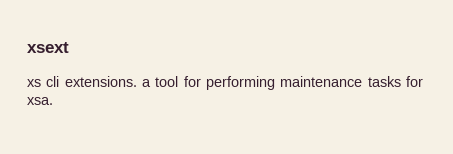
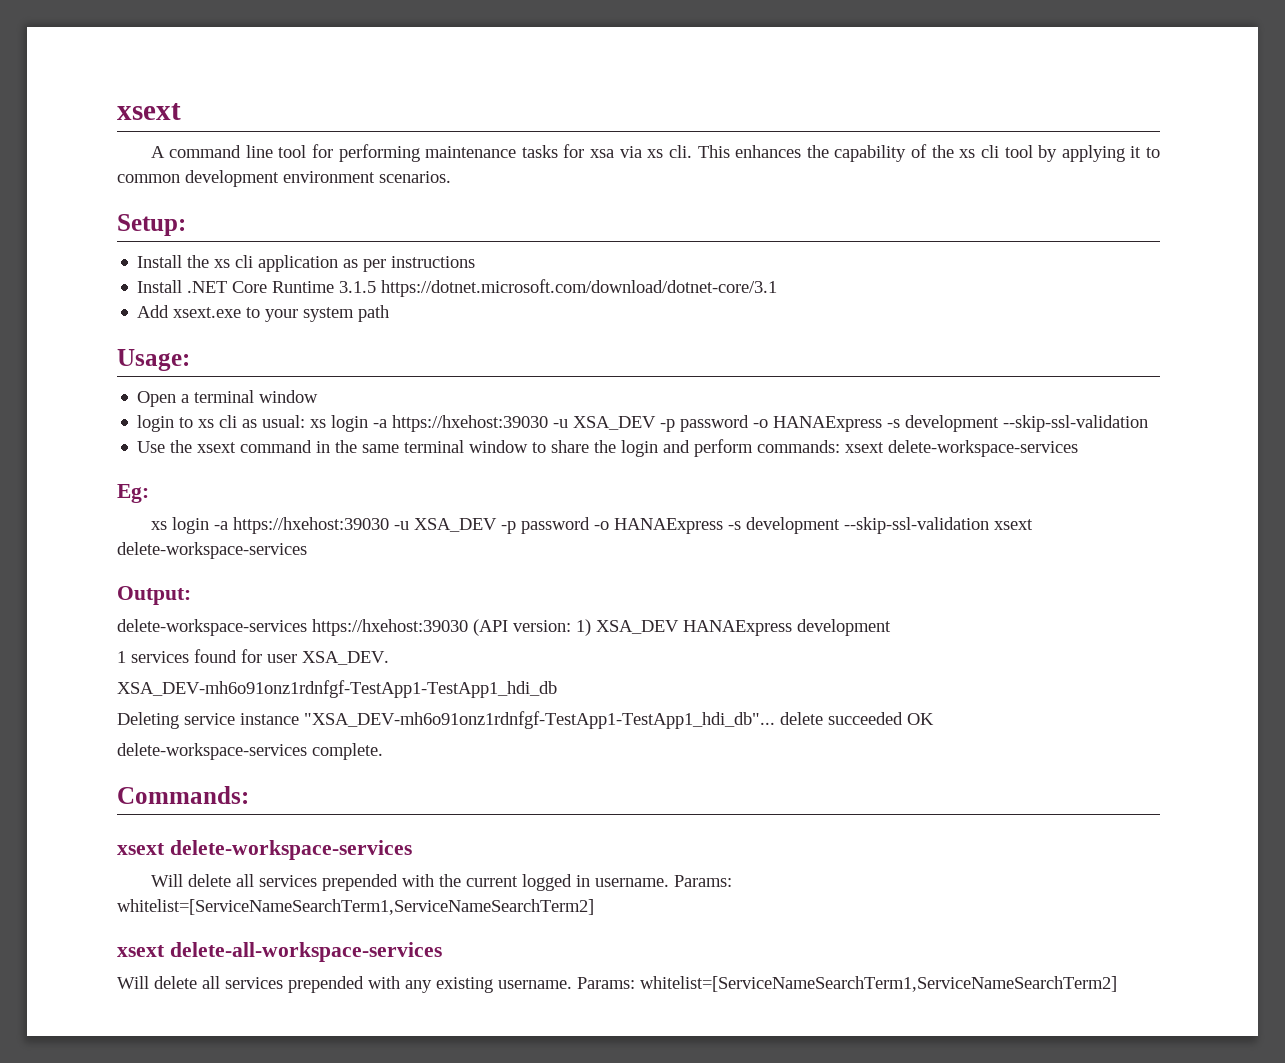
- xs cli extensions. a tool for performing maintenance tasks for xsa.
+ A command line tool for performing maintenance tasks for xsa via xs cli. This enhances the capability of the xs cli tool by applying it to common development environment scenarios.
+ Setup:
+ Install the xs cli application as per instructions
+ Install .NET Core Runtime 3.1.5 https://dotnet.microsoft.com/download/dotnet-core/3.1
+ Add xsext.exe to your system path
+ Usage:
+ Open a terminal window
+ login to xs cli as usual: xs login -a https://hxehost:39030 -u XSA_DEV -p password -o HANAExpress -s development --skip-ssl-validation
+ Use the xsext command in the same terminal window to share the login and perform commands: xsext delete-workspace-services
+ Eg:
+ xs login -a https://hxehost:39030 -u XSA_DEV -p password -o HANAExpress -s development --skip-ssl-validation xsext delete-workspace-services
+ Output:
+ delete-workspace-services https://hxehost:39030 (API version: 1) XSA_DEV HANAExpress development
+ 1 services found for user XSA_DEV.
+ XSA_DEV-mh6o91onz1rdnfgf-TestApp1-TestApp1_hdi_db
+ Deleting service instance "XSA_DEV-mh6o91onz1rdnfgf-TestApp1-TestApp1_hdi_db"... delete succeeded OK
+ delete-workspace-services complete.
+ Commands:
+ xsext delete-workspace-services
+ Will delete all services prepended with the current logged in username. Params: whitelist=[ServiceNameSearchTerm1,ServiceNameSearchTerm2]
+ xsext delete-all-workspace-services
+ Will delete all services prepended with any existing username. Params: whitelist=[ServiceNameSearchTerm1,ServiceNameSearchTerm2]

